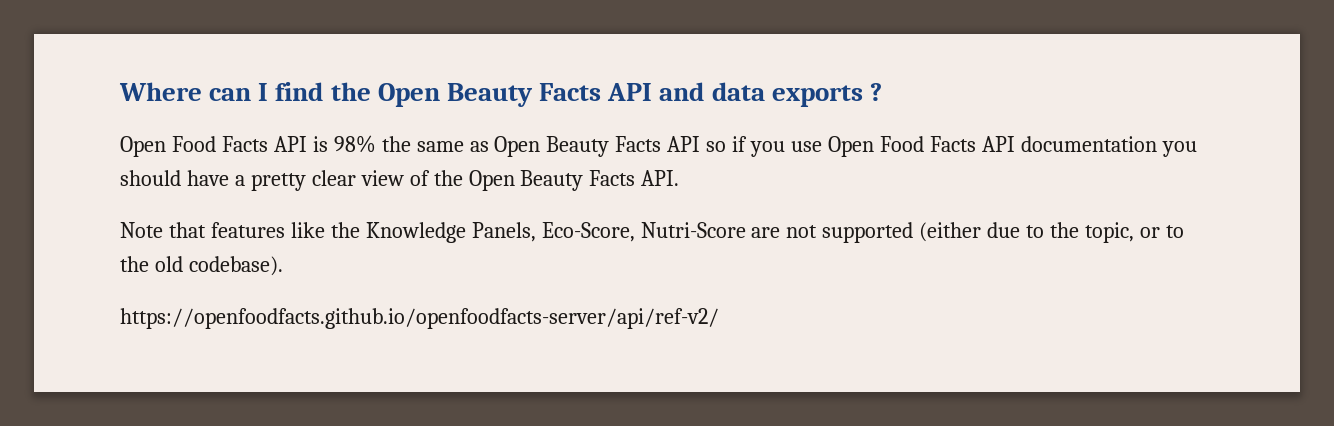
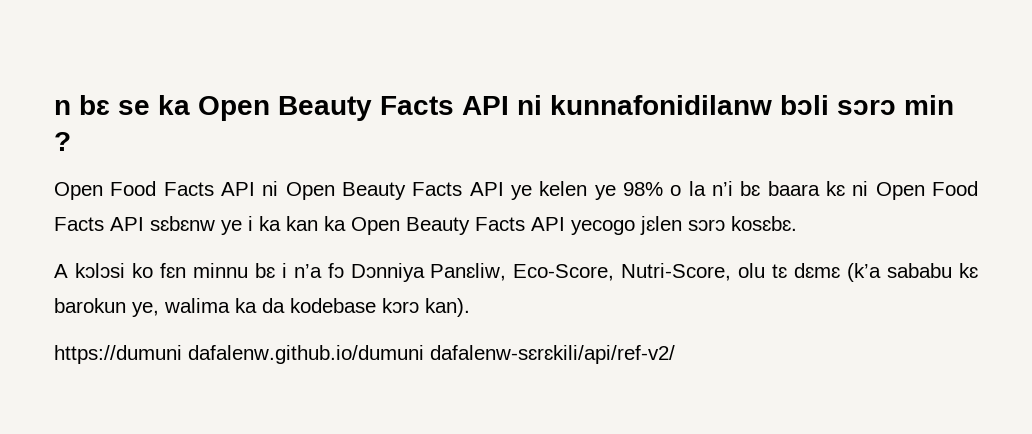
- Where can I find the Open Beauty Facts API and data exports ?
+ n bɛ se ka Open Beauty Facts API ni kunnafonidilanw bɔli sɔrɔ min ?
- Open Food Facts API is 98% the same as Open Beauty Facts API so if you use Open Food Facts API documentation you should have a pretty clear view of the Open Beauty Facts API.
- Note that features like the Knowledge Panels, Eco-Score, Nutri-Score are not supported (either due to the topic, or to the old codebase).
- https://openfoodfacts.github.io/openfoodfacts-server/api/ref-v2/
+ Open Food Facts API ni Open Beauty Facts API ye kelen ye 98% o la n’i bɛ baara kɛ ni Open Food Facts API sɛbɛnw ye i ka kan ka Open Beauty Facts API yecogo jɛlen sɔrɔ kosɛbɛ.
+ A kɔlɔsi ko fɛn minnu bɛ i n’a fɔ Dɔnniya Panɛliw, Eco-Score, Nutri-Score, olu tɛ dɛmɛ (k’a sababu kɛ barokun ye, walima ka da kodebase kɔrɔ kan).
+ https://dumuni dafalenw.github.io/dumuni dafalenw-sɛrɛkili/api/ref-v2/

